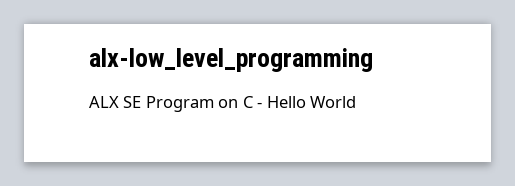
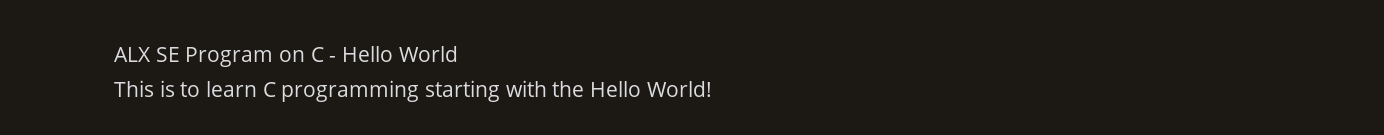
- alx-low_level_programming
+ This is to learn C programming starting with the Hello World!

